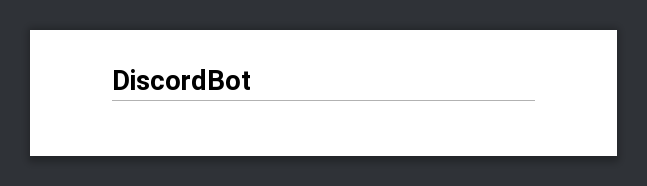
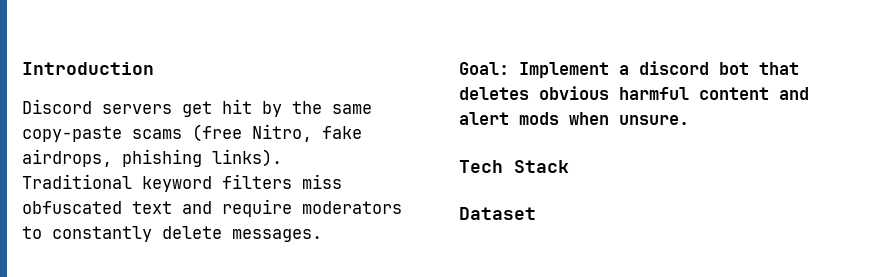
- DiscordBot
+ Introduction
+ Discord servers get hit by the same copy-paste scams (free Nitro, fake airdrops, phishing links).
+ Traditional keyword filters miss obfuscated text and require moderators to constantly delete messages.
+ Goal: Implement a discord bot that deletes obvious harmful content and alert mods when unsure.
+ Tech Stack
+ Dataset

